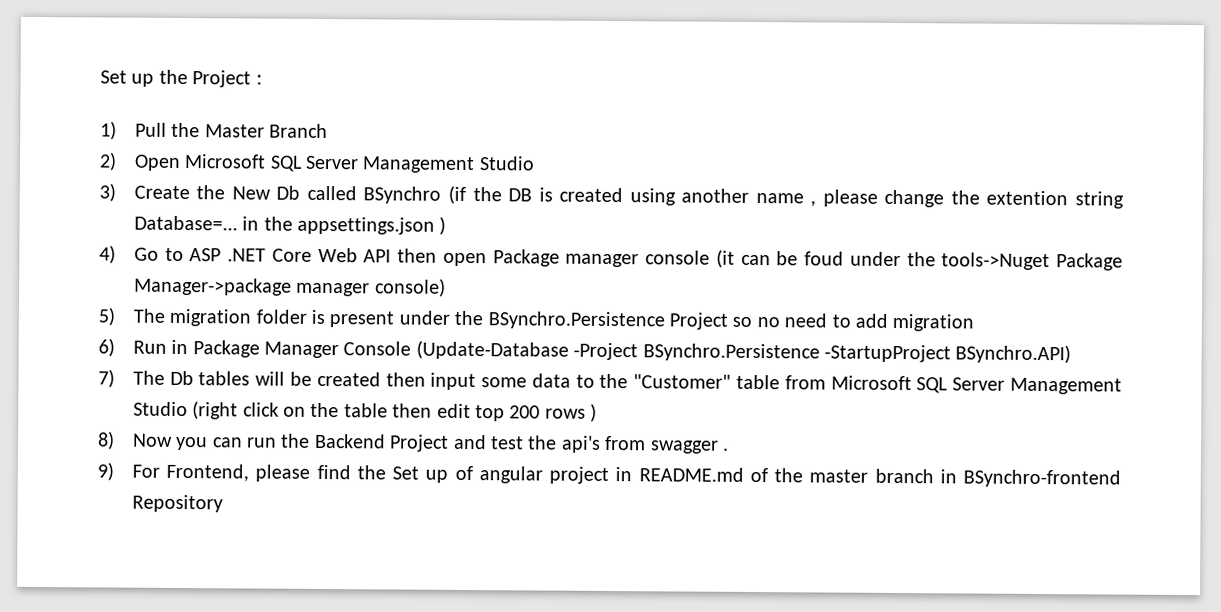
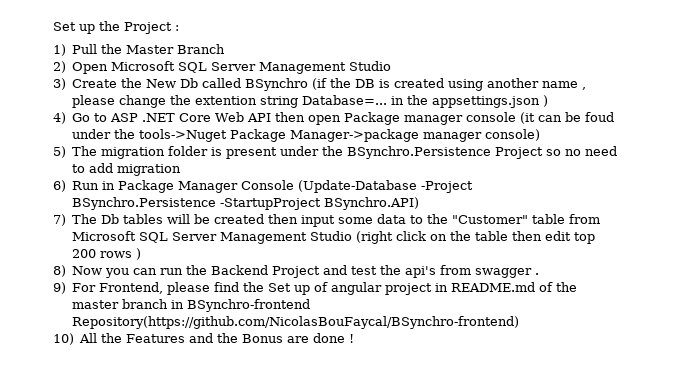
- 9) For Frontend, please find the Set up of angular project in README.md of the master branch in BSynchro-frontend Repository
+ 9) For Frontend, please find the Set up of angular project in README.md of the master branch in BSynchro-frontend Repository(https://github.com/NicolasBouFaycal/BSynchro-frontend)
+ 10) All the Features and the Bonus are done !

